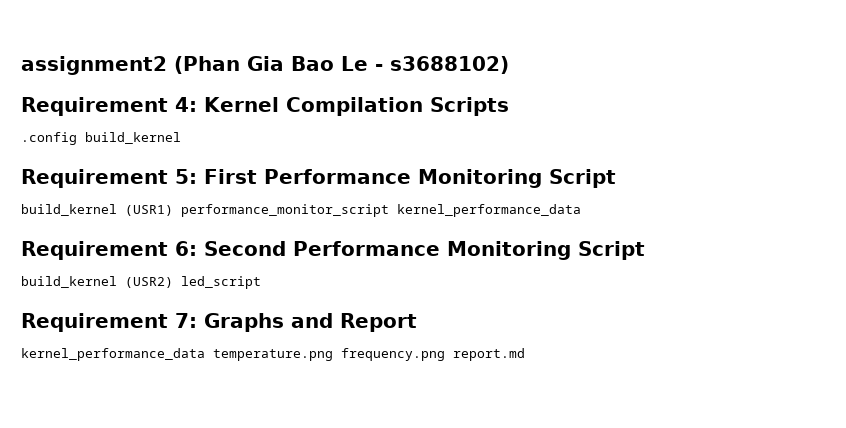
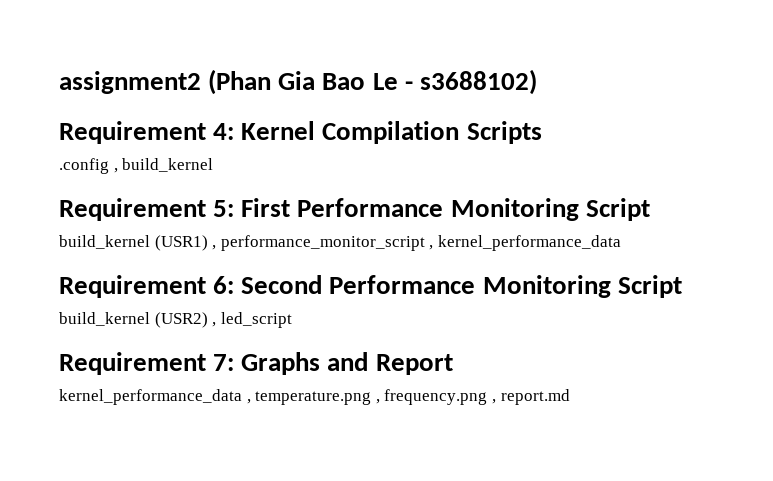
- .config build_kernel
+ .config , build_kernel
- build_kernel (USR1) performance_monitor_script kernel_performance_data
+ build_kernel (USR1) , performance_monitor_script , kernel_performance_data
- build_kernel (USR2) led_script
+ build_kernel (USR2) , led_script
- kernel_performance_data temperature.png frequency.png report.md
+ kernel_performance_data , temperature.png , frequency.png , report.md

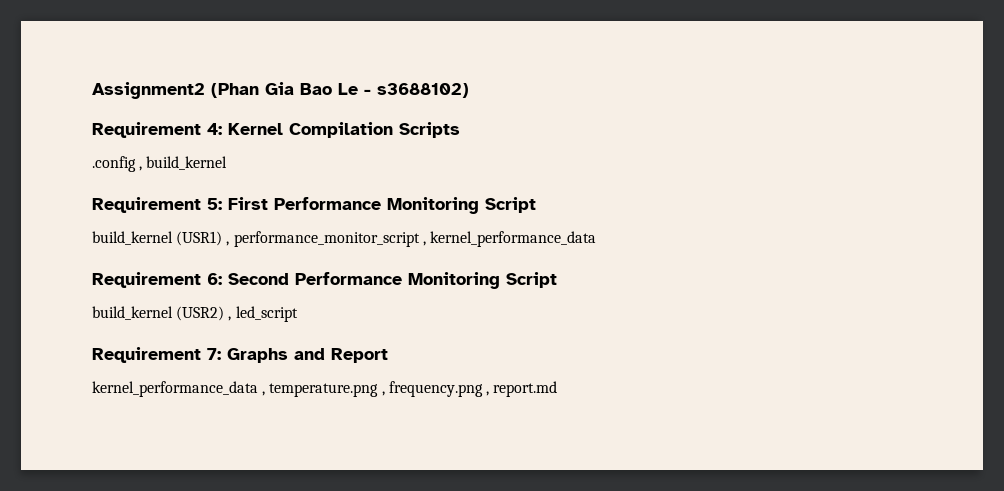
- assignment2 (Phan Gia Bao Le - s3688102)
+ Assignment2 (Phan Gia Bao Le - s3688102)

